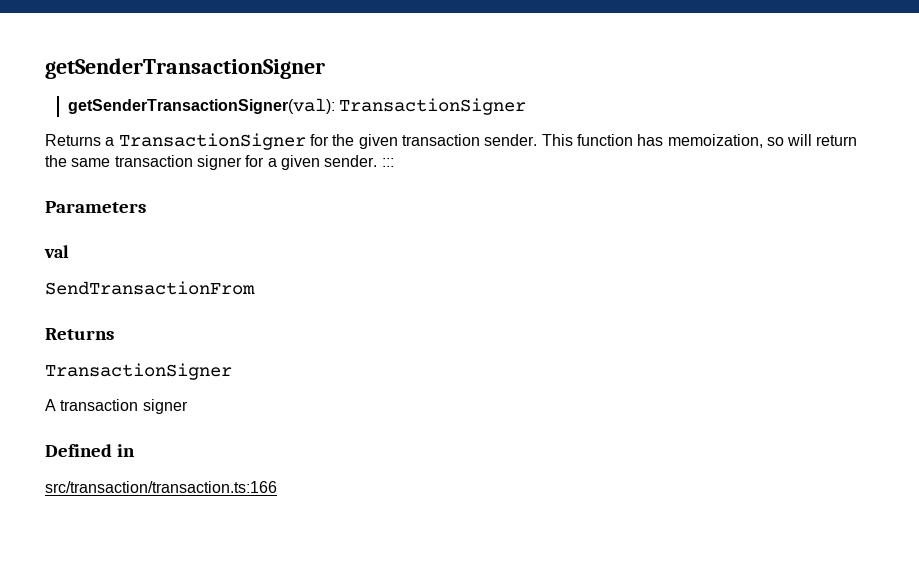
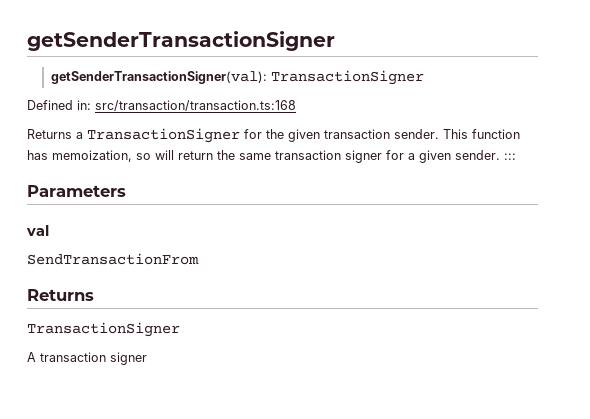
+ Defined in: src/transaction/transaction.ts:168
- Defined in
- src/transaction/transaction.ts:166

